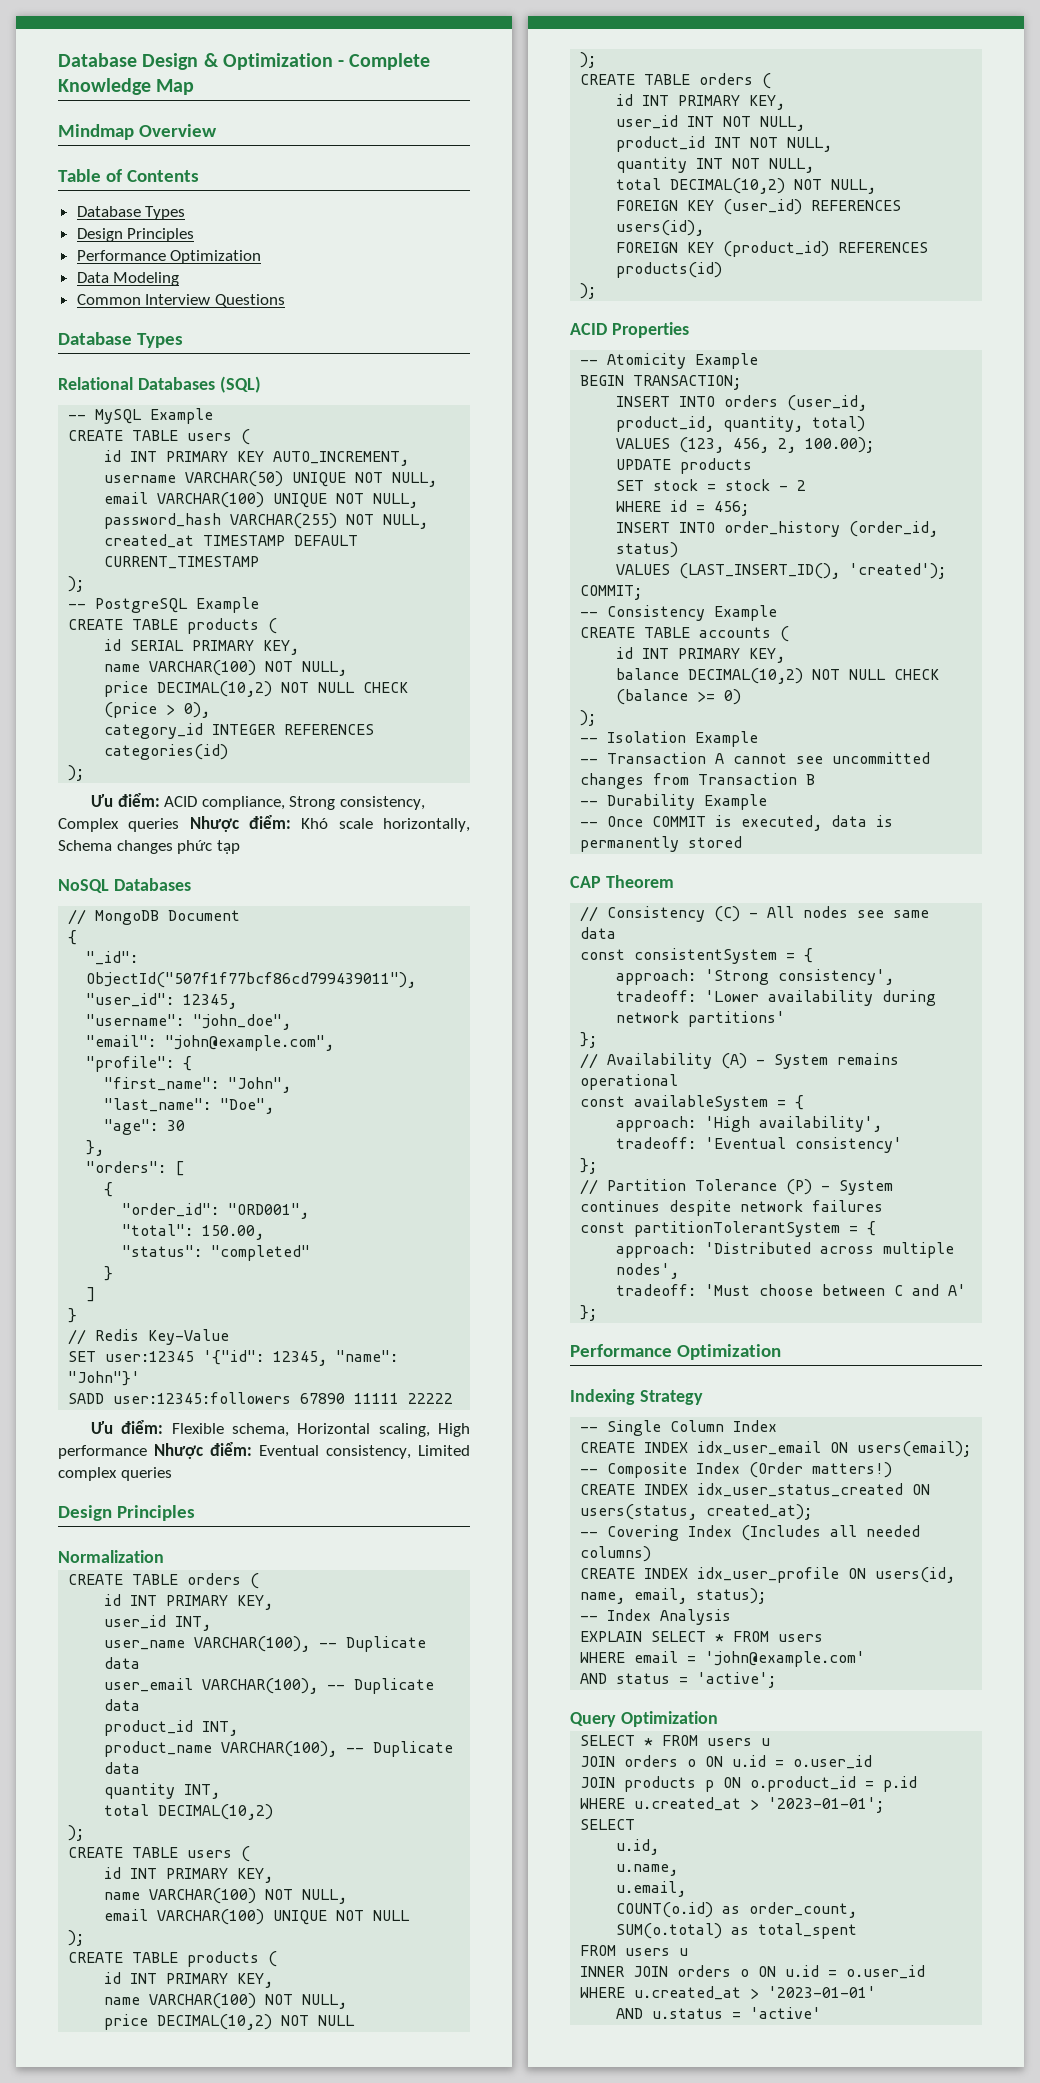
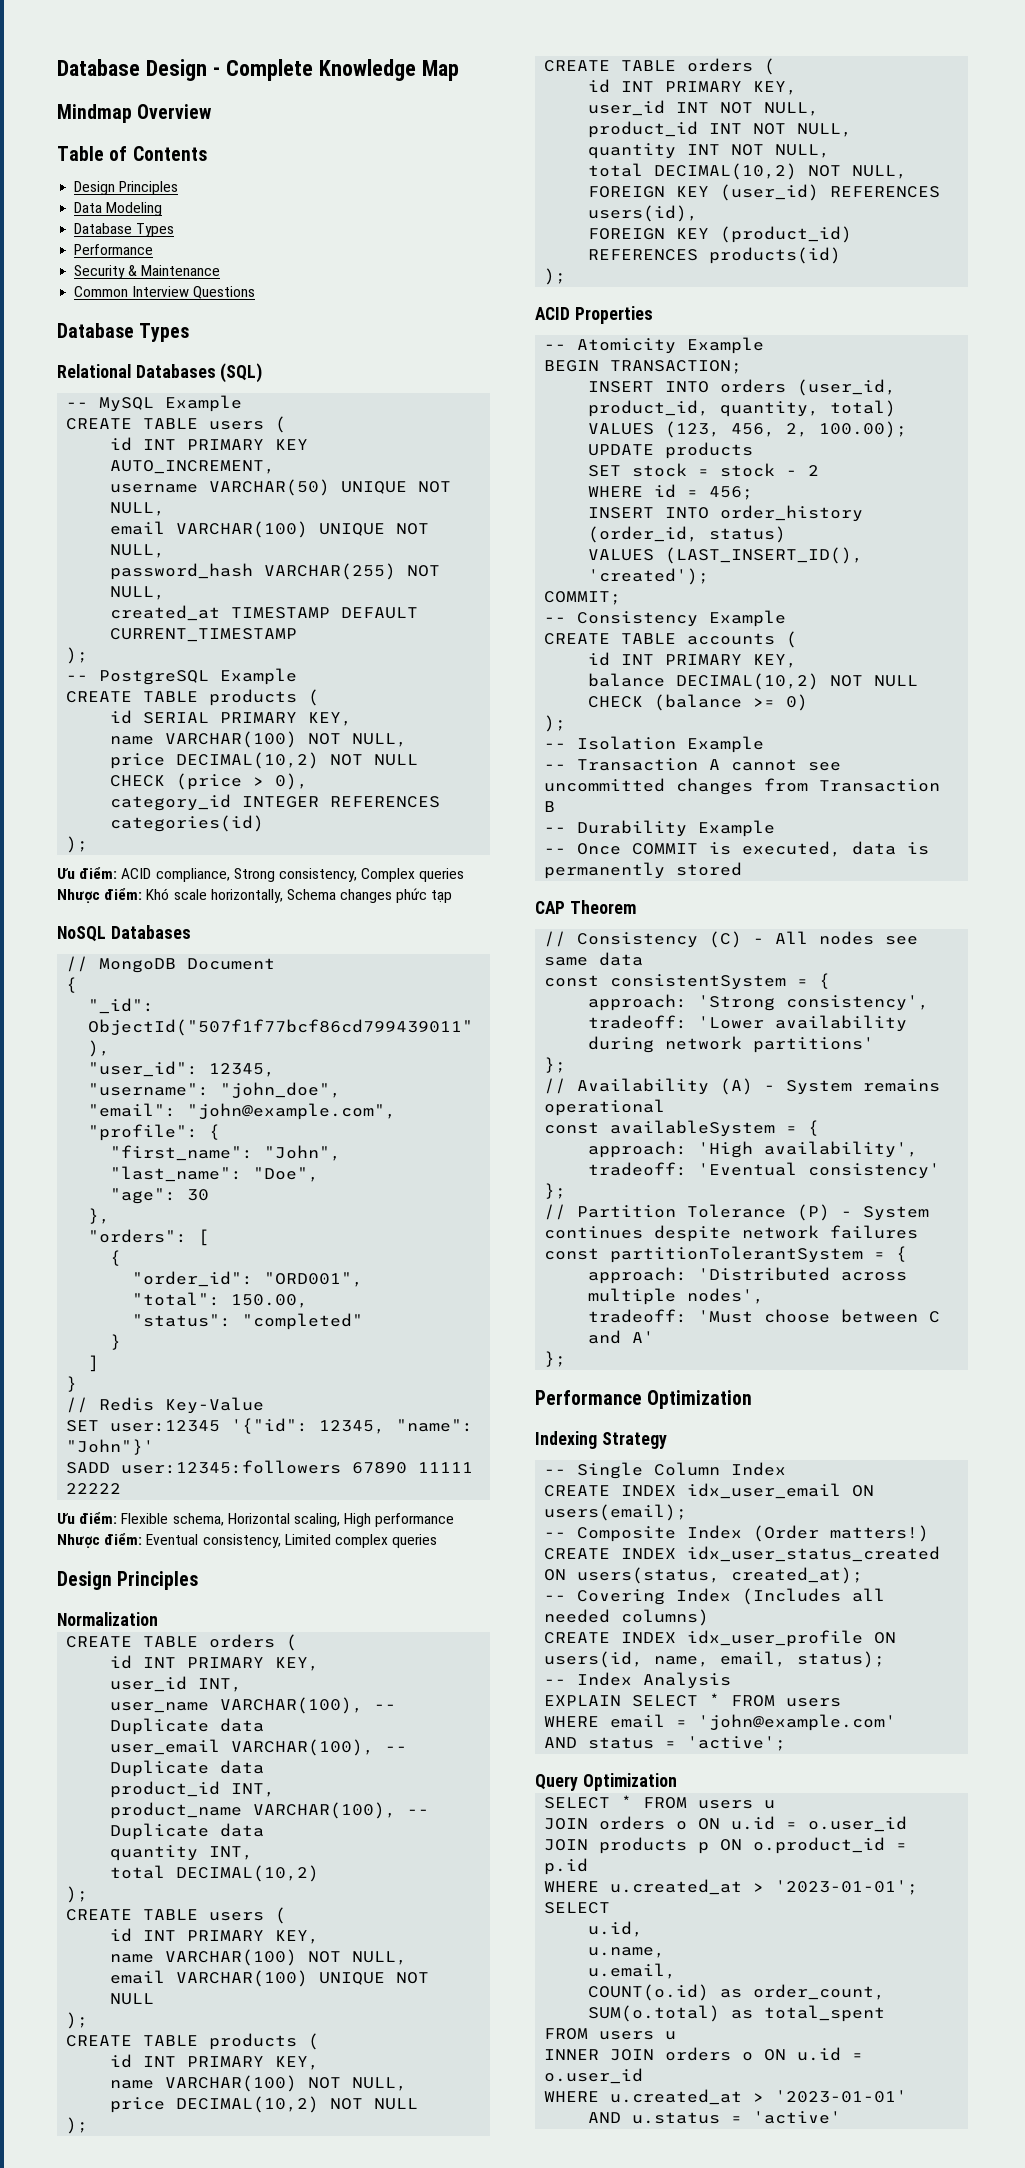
- Database Design & Optimization - Complete Knowledge Map
+ Database Design - Complete Knowledge Map
  Table of Contents
+ Design Principles
+ Data Modeling
  Database Types
- Design Principles
- Performance Optimization
- Data Modeling
+ Performance
+ Security & Maintenance

